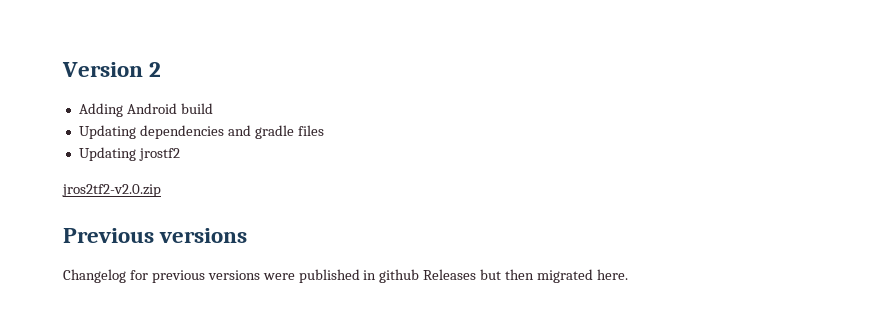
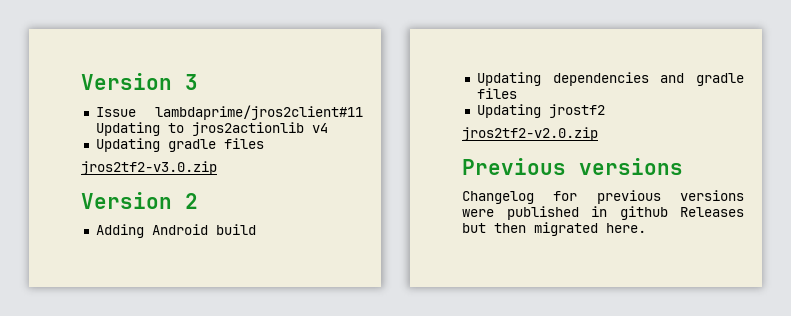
+ Version 3
+ Issue lambdaprime/jros2client#11 Updating to jros2actionlib v4
+ Updating gradle files
+ jros2tf2-v3.0.zip

